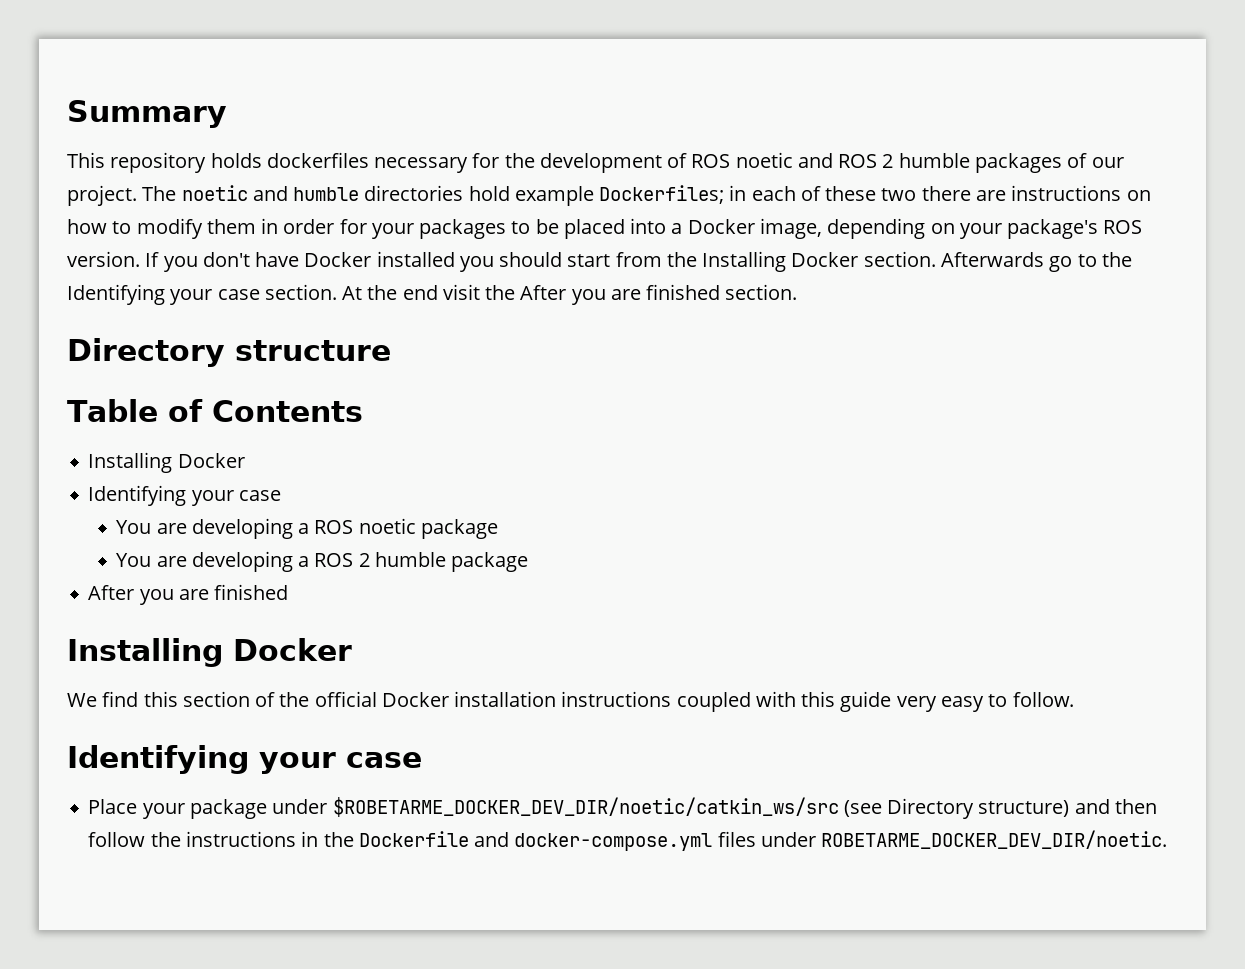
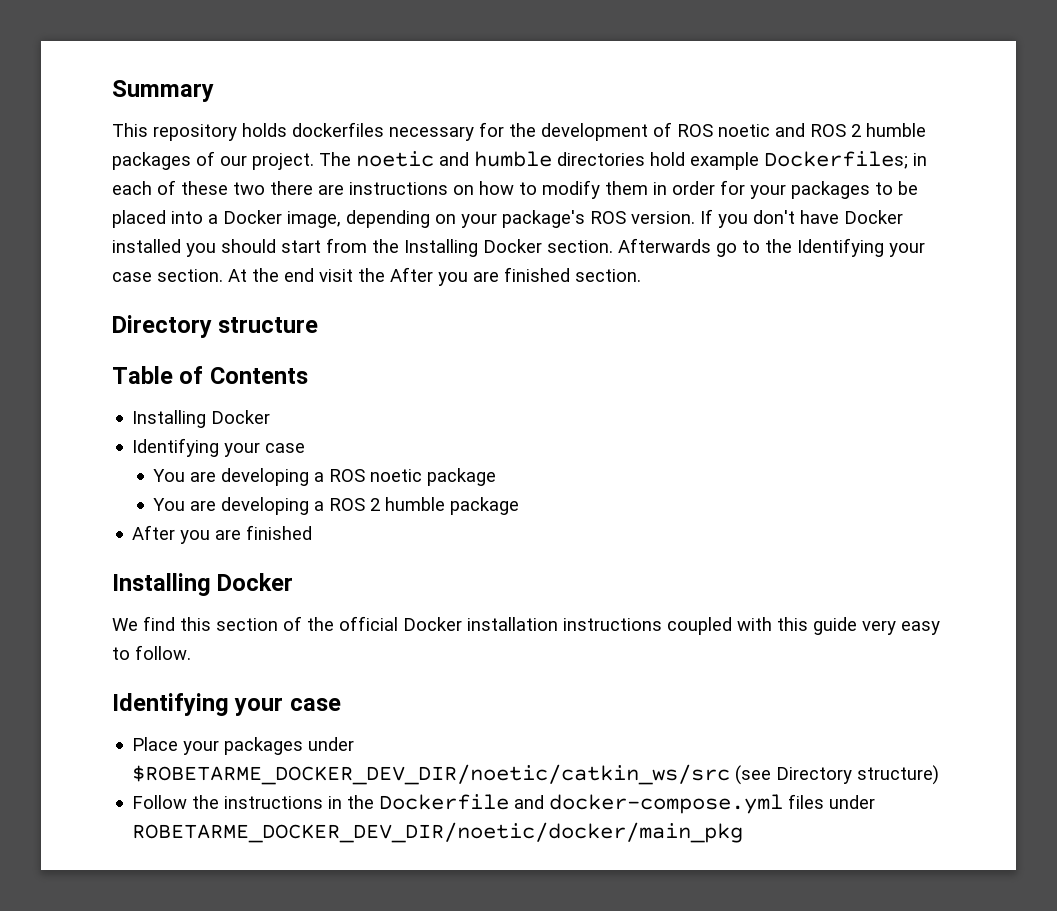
- Place your package under $ROBETARME_DOCKER_DEV_DIR/noetic/catkin_ws/src (see Directory structure) and then follow the instructions in the Dockerfile and docker-compose.yml files under ROBETARME_DOCKER_DEV_DIR/noetic.
+ Place your packages under $ROBETARME_DOCKER_DEV_DIR/noetic/catkin_ws/src (see Directory structure)
+ Follow the instructions in the Dockerfile and docker-compose.yml files under ROBETARME_DOCKER_DEV_DIR/noetic/docker/main_pkg

